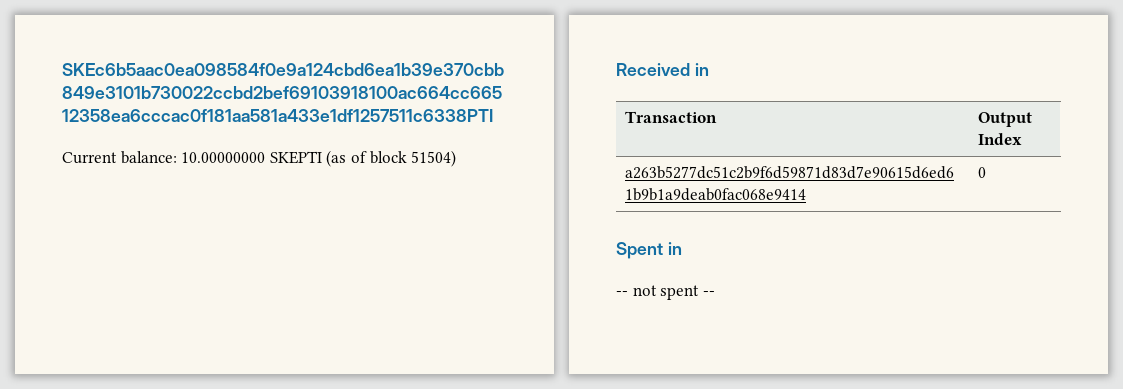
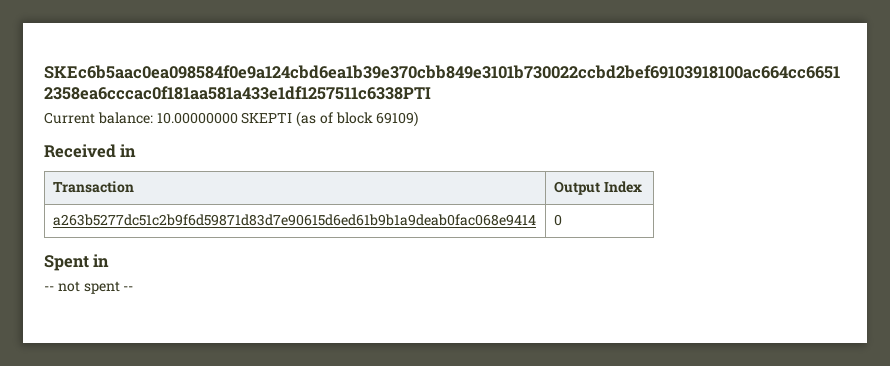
- Current balance: 10.00000000 SKEPTI (as of block 51504)
+ Current balance: 10.00000000 SKEPTI (as of block 69109)

